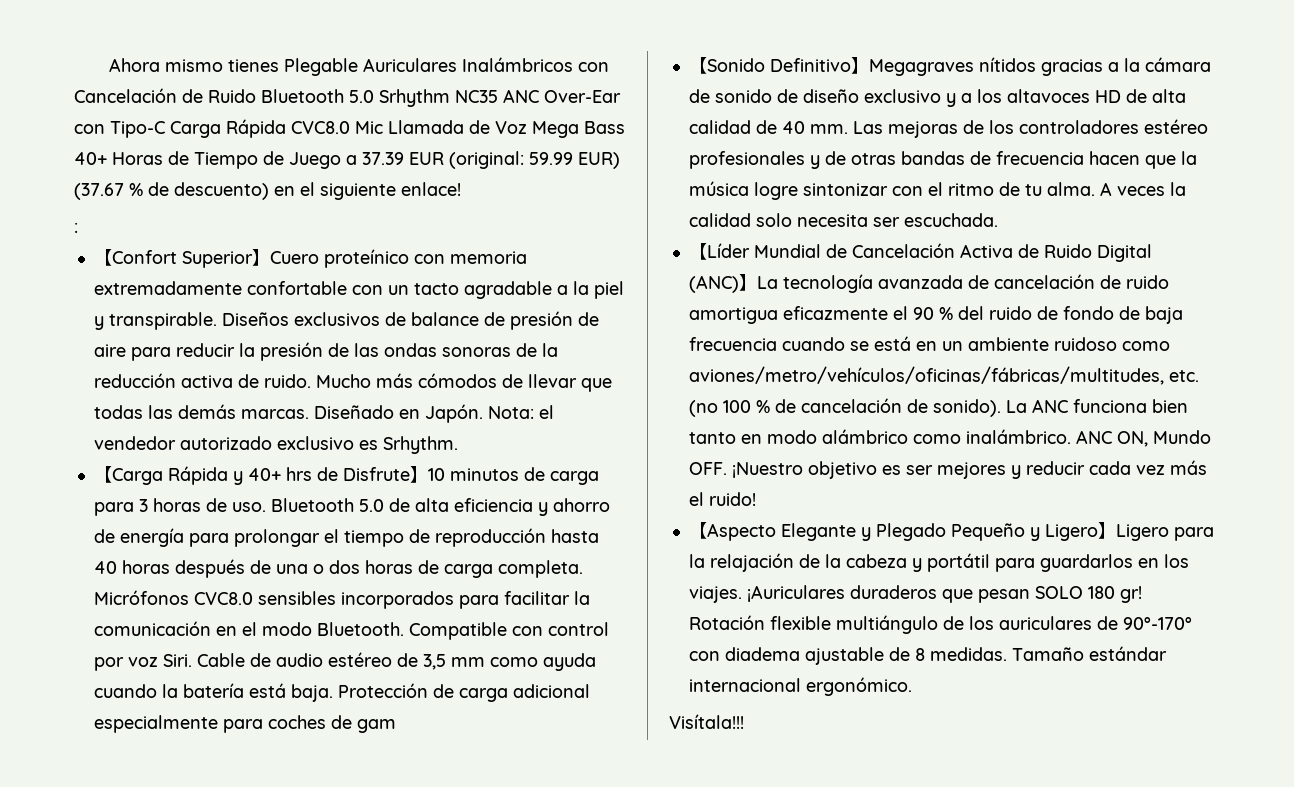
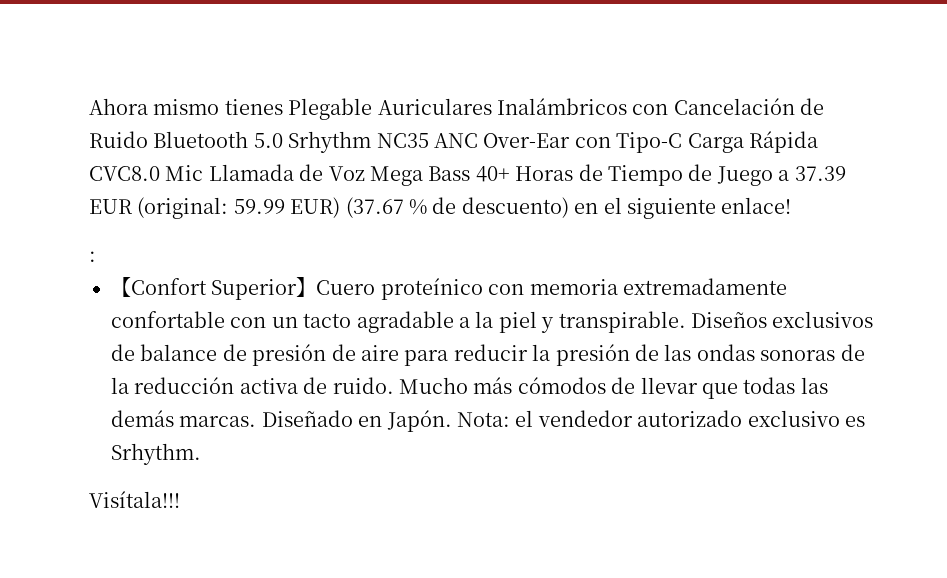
- 【Carga Rápida y 40+ hrs de Disfrute】10 minutos de carga para 3 horas de uso. Bluetooth 5.0 de alta eficiencia y ahorro de energía para prolongar el tiempo de reproducción hasta 40 horas después de una o dos horas de carga completa. Micrófonos CVC8.0 sensibles incorporados para facilitar la comunicación en el modo Bluetooth. Compatible con control por voz Siri. Cable de audio estéreo de 3,5 mm como ayuda cuando la batería está baja. Protección de carga adicional especialmente para coches de gam
- 【Sonido Definitivo】Megagraves nítidos gracias a la cámara de sonido de diseño exclusivo y a los altavoces HD de alta calidad de 40 mm. Las mejoras de los controladores estéreo profesionales y de otras bandas de frecuencia hacen que la música logre sintonizar con el ritmo de tu alma. A veces la calidad solo necesita ser escuchada.
- 【Líder Mundial de Cancelación Activa de Ruido Digital (ANC)】La tecnología avanzada de cancelación de ruido amortigua eficazmente el 90 % del ruido de fondo de baja frecuencia cuando se está en un ambiente ruidoso como aviones/metro/vehículos/oficinas/fábricas/multitudes, etc. (no 100 % de cancelación de sonido). La ANC funciona bien tanto en modo alámbrico como inalámbrico. ANC ON, Mundo OFF. ¡Nuestro objetivo es ser mejores y reducir cada vez más el ruido!
- 【Aspecto Elegante y Plegado Pequeño y Ligero】Ligero para la relajación de la cabeza y portátil para guardarlos en los viajes. ¡Auriculares duraderos que pesan SOLO 180 gr! Rotación flexible multiángulo de los auriculares de 90°-170° con diadema ajustable de 8 medidas. Tamaño estándar internacional ergonómico.

